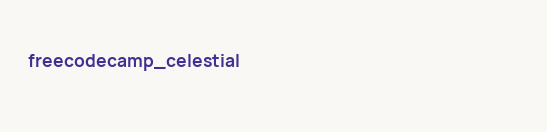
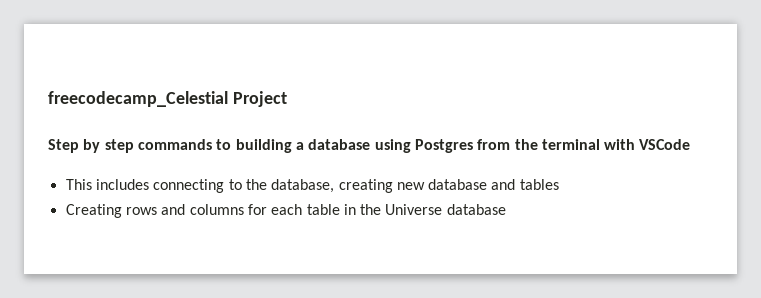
- freecodecamp_celestial
+ freecodecamp_Celestial Project
+ Step by step commands to building a database using Postgres from the terminal with VSCode
+ This includes connecting to the database, creating new database and tables
+ Creating rows and columns for each table in the Universe database

